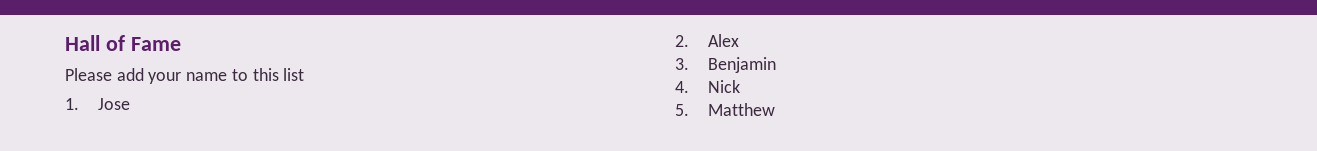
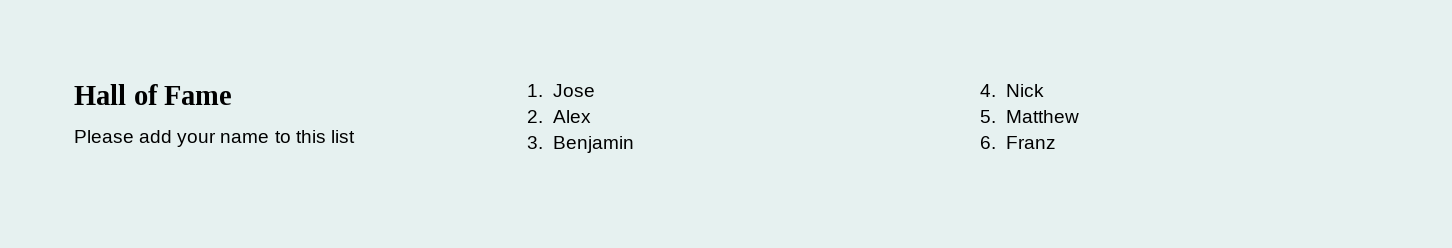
+ 6. Franz

